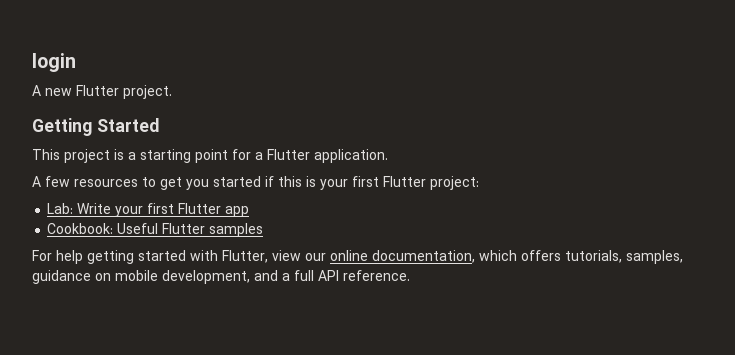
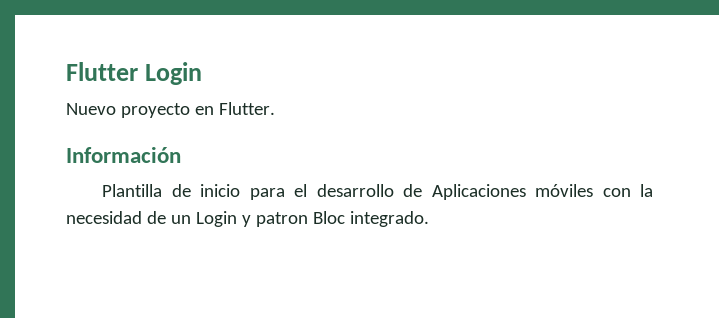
- login
- A new Flutter project.
- Getting Started
- This project is a starting point for a Flutter application.
- A few resources to get you started if this is your first Flutter project:
- Lab: Write your first Flutter app
- Cookbook: Useful Flutter samples
- For help getting started with Flutter, view our online documentation, which offers tutorials, samples, guidance on mobile development, and a full API reference.
+ Flutter Login
+ Nuevo proyecto en Flutter.
+ Información
+ Plantilla de inicio para el desarrollo de Aplicaciones móviles con la necesidad de un Login y patron Bloc integrado.

